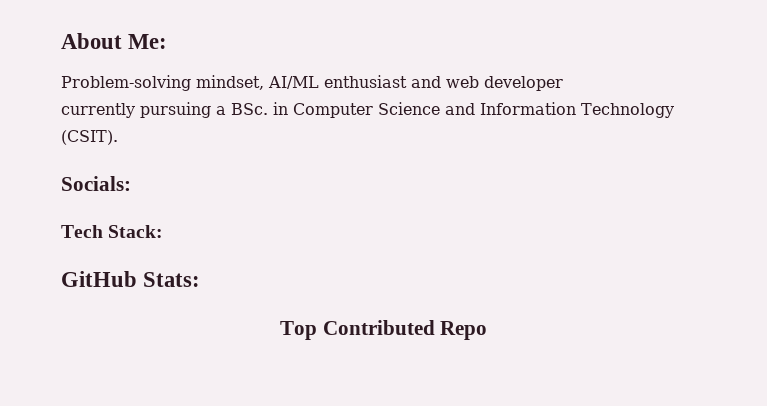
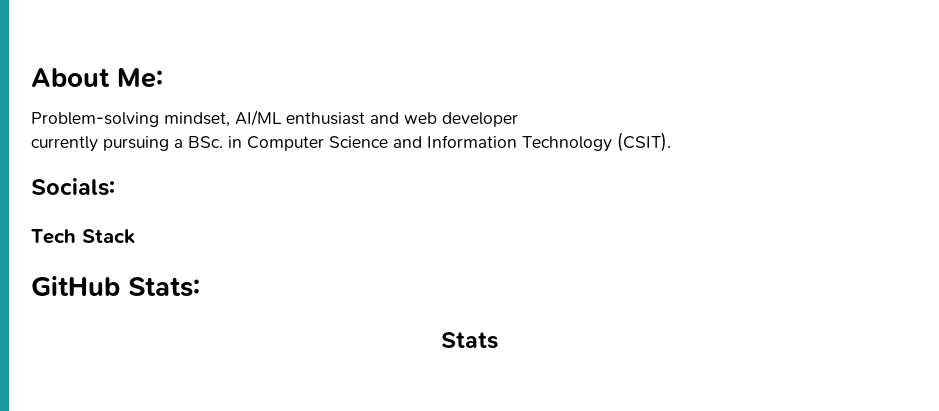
- Tech Stack:
+ Tech Stack
- Top Contributed Repo
+ Stats

